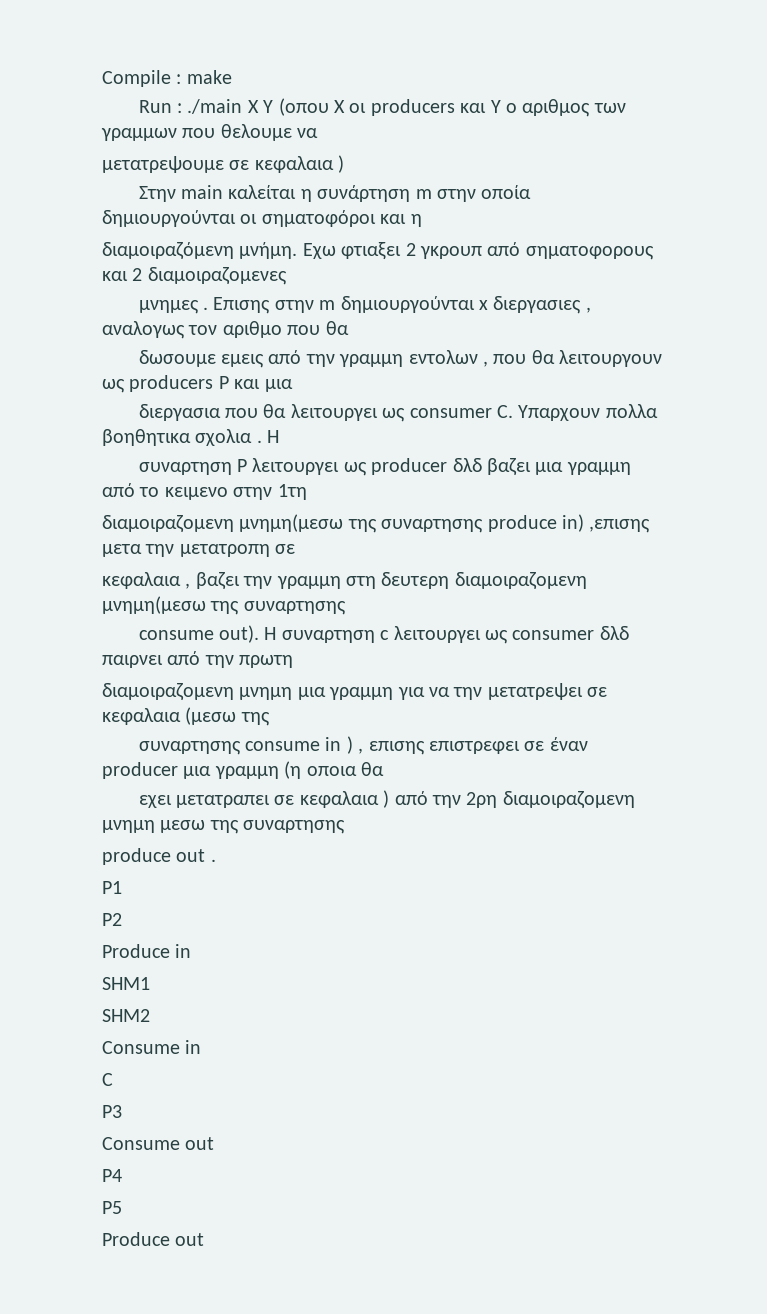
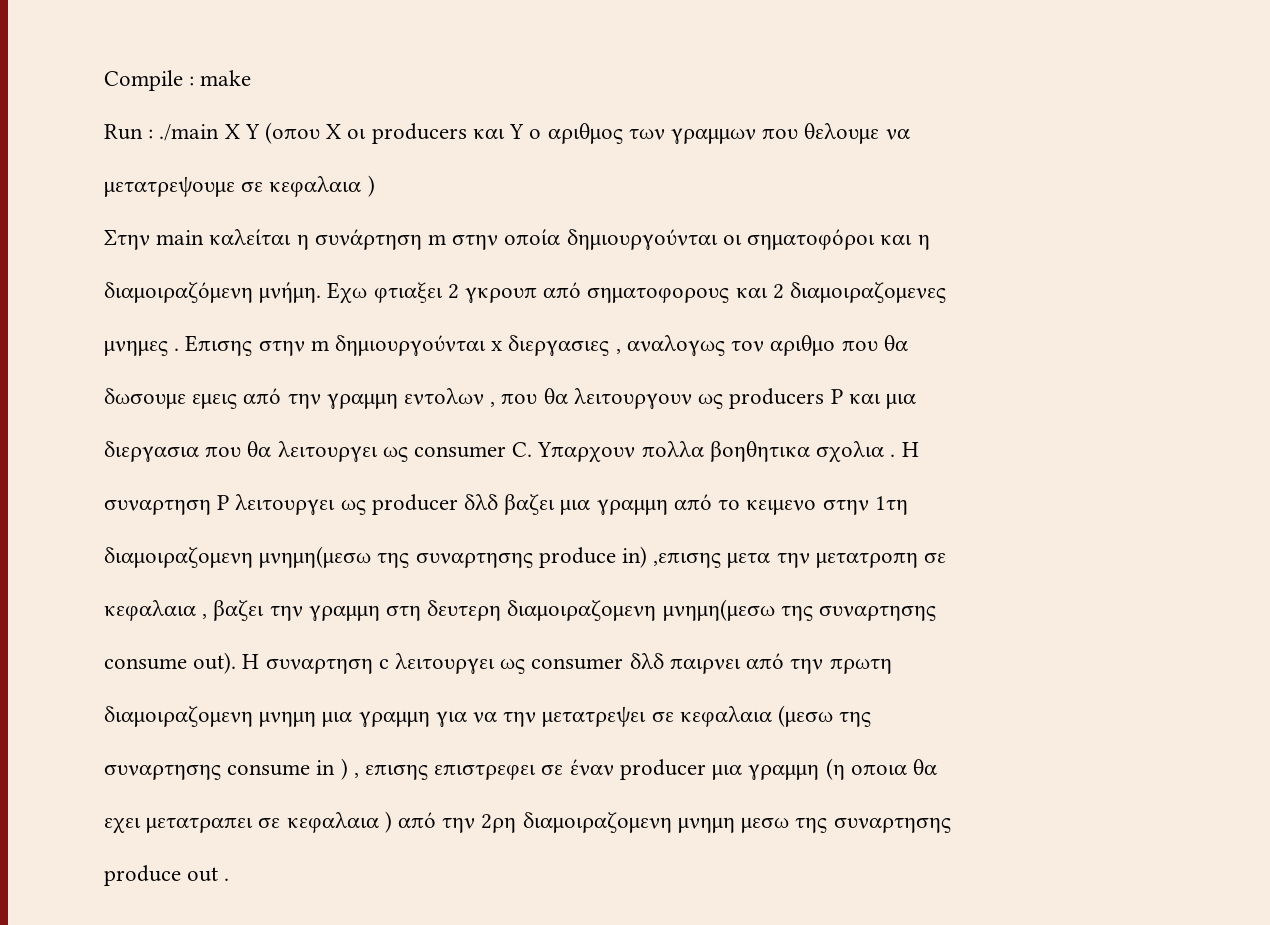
- P1
- P2
- Produce in
- SHM1
- SHM2
- Consume in
- C
- P3
- Consume out
- P4
- P5
- Produce out

